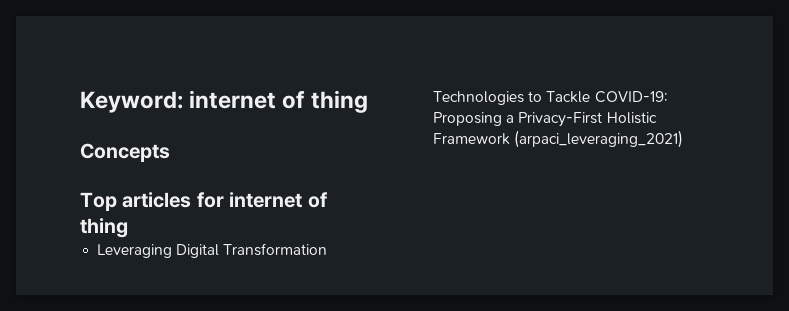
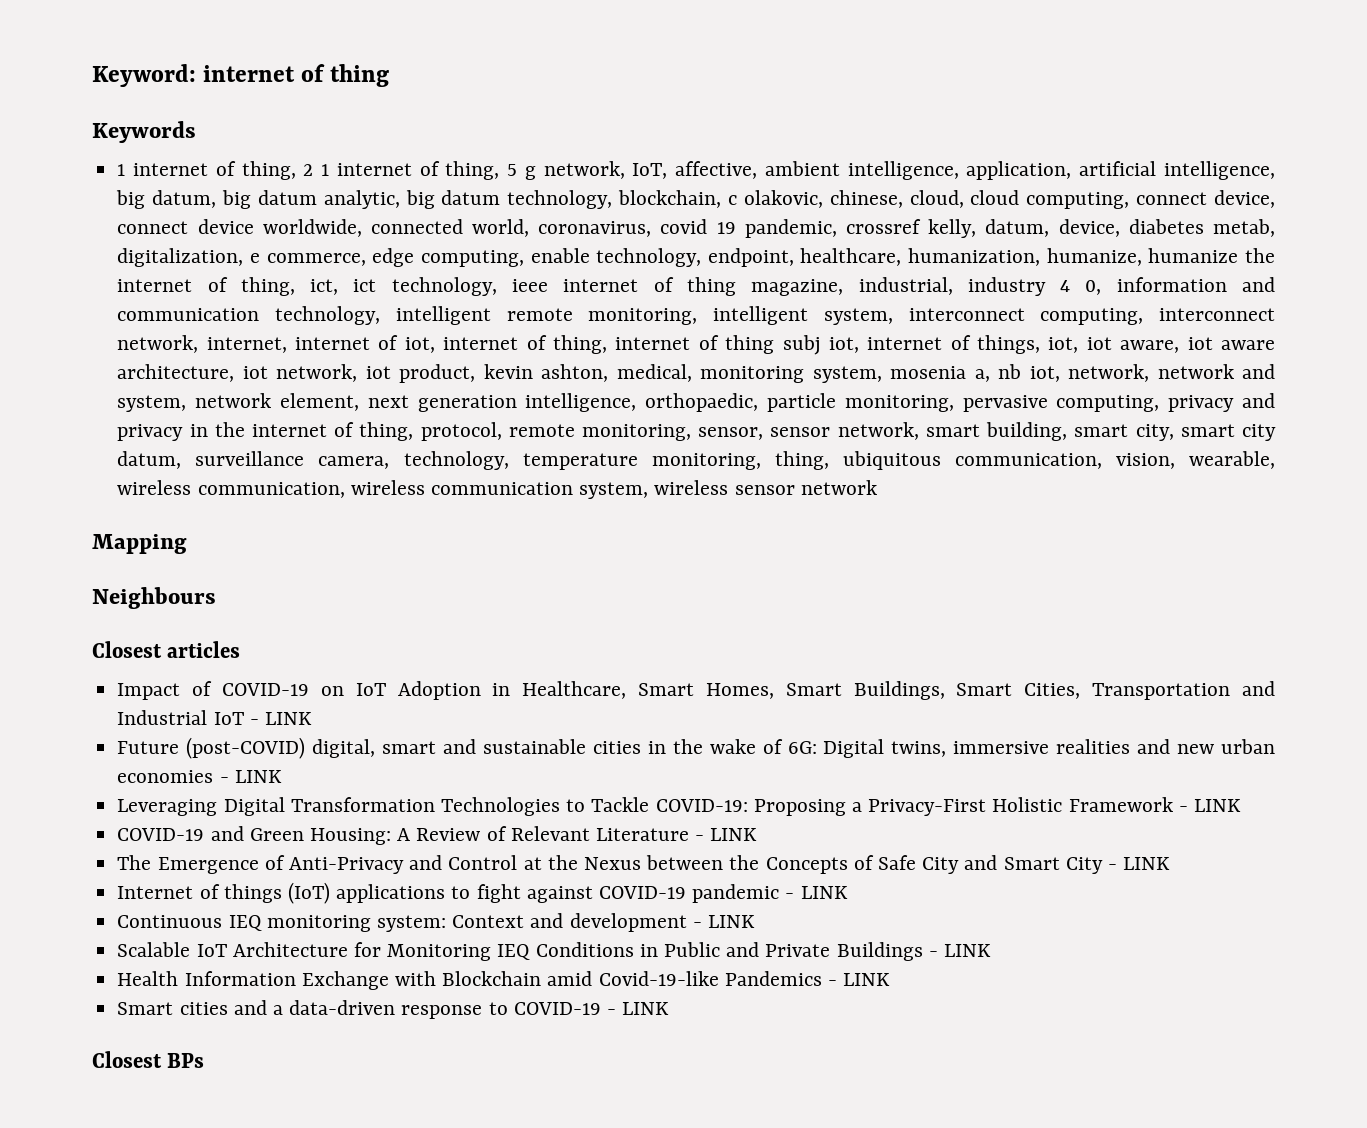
- Concepts
- Top articles for internet of thing
+ Keywords
+ 1 internet of thing, 2 1 internet of thing, 5 g network, IoT, affective, ambient intelligence, application, artificial intelligence, big datum, big datum analytic, big datum technology, blockchain, c olakovic, chinese, cloud, cloud computing, connect device, connect device worldwide, connected world, coronavirus, covid 19 pandemic, crossref kelly, datum, device, diabetes metab, digitalization, e commerce, edge computing, enable technology, endpoint, healthcare, humanization, humanize, humanize the internet of thing, ict, ict technology, ieee internet of thing magazine, industrial, industry 4 0, information and communication technology, intelligent remote monitoring, intelligent system, interconnect computing, interconnect network, internet, internet of iot, internet of thing, internet of thing subj iot, internet of things, iot, iot aware, iot aware architecture, iot network, iot product, kevin ashton, medical, monitoring system, mosenia a, nb iot, network, network and system, network element, next generation intelligence, orthopaedic, particle monitoring, pervasive computing, privacy and privacy in the internet of thing, protocol, remote monitoring, sensor, sensor network, smart building, smart city, smart city datum, surveillance camera, technology, temperature monitoring, thing, ubiquitous communication, vision, wearable, wireless communication, wireless communication system, wireless sensor network
+ Mapping
+ Neighbours
+ Closest articles
+ Impact of COVID-19 on IoT Adoption in Healthcare, Smart Homes, Smart Buildings, Smart Cities, Transportation and Industrial IoT - LINK
+ Future (post-COVID) digital, smart and sustainable cities in the wake of 6G: Digital twins, immersive realities and new urban economies - LINK
- Leveraging Digital Transformation Technologies to Tackle COVID-19: Proposing a Privacy-First Holistic Framework (arpaci_leveraging_2021)
+ Leveraging Digital Transformation Technologies to Tackle COVID-19: Proposing a Privacy-First Holistic Framework - LINK
+ COVID-19 and Green Housing: A Review of Relevant Literature - LINK
+ The Emergence of Anti-Privacy and Control at the Nexus between the Concepts of Safe City and Smart City - LINK
+ Internet of things (IoT) applications to fight against COVID-19 pandemic - LINK
+ Continuous IEQ monitoring system: Context and development - LINK
+ Scalable IoT Architecture for Monitoring IEQ Conditions in Public and Private Buildings - LINK
+ Health Information Exchange with Blockchain amid Covid-19-like Pandemics - LINK
+ Smart cities and a data-driven response to COVID-19 - LINK
+ Closest BPs

